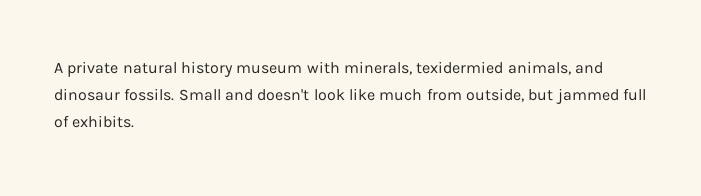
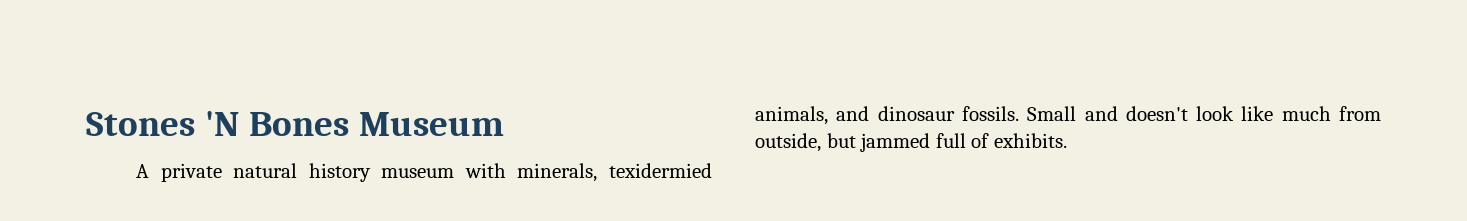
+ Stones 'N Bones Museum

